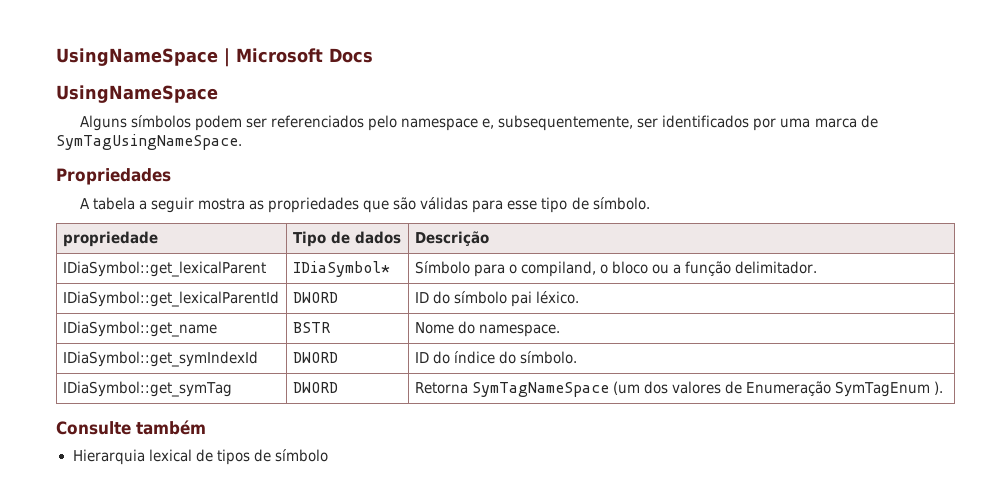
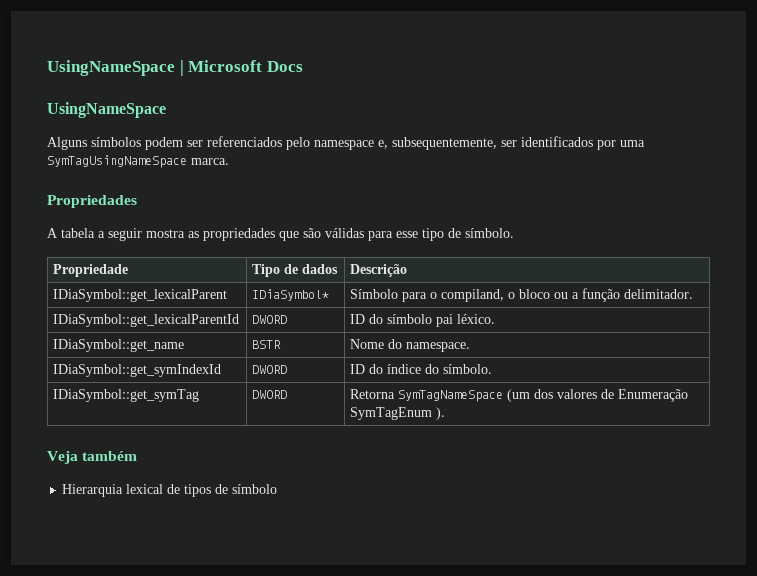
- Alguns símbolos podem ser referenciados pelo namespace e, subsequentemente, ser identificados por uma marca de SymTagUsingNameSpace.
+ Alguns símbolos podem ser referenciados pelo namespace e, subsequentemente, ser identificados por uma SymTagUsingNameSpace marca.
- propriedade | Tipo de dados | Descrição
+ Propriedade | Tipo de dados | Descrição
- Consulte também
+ Veja também

